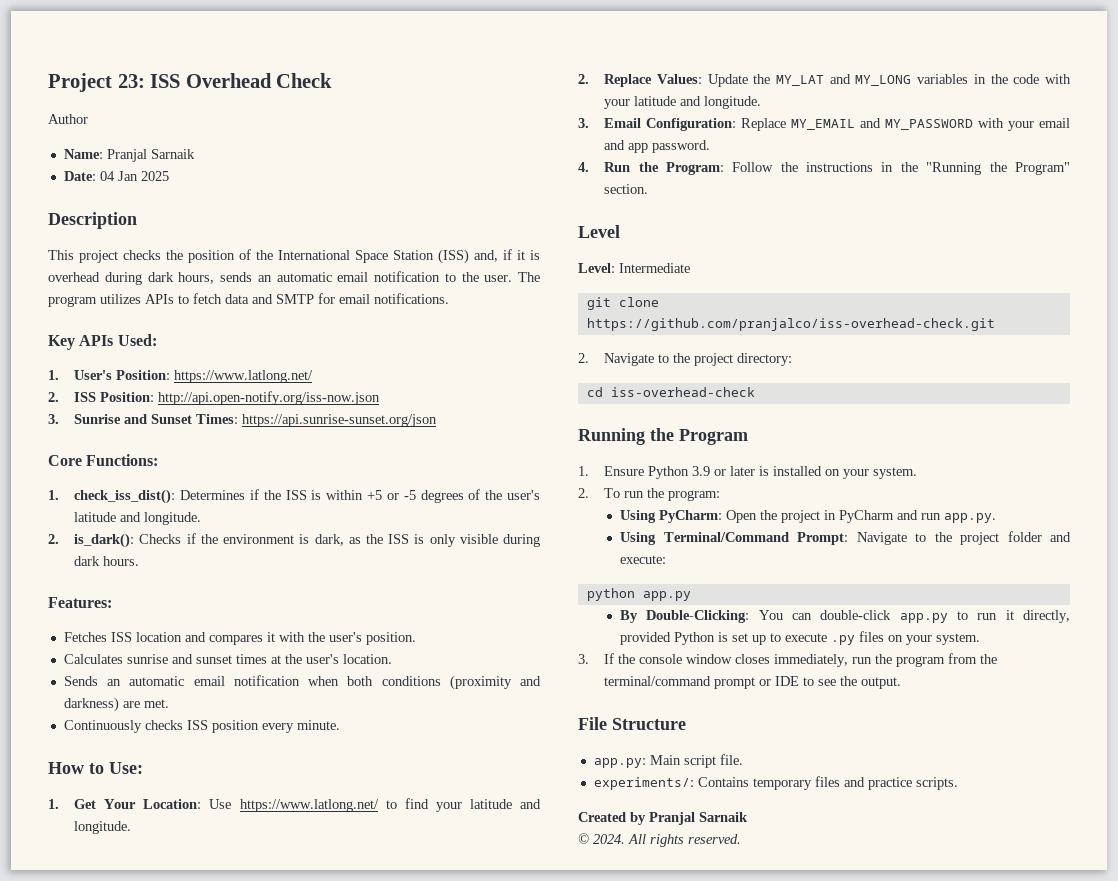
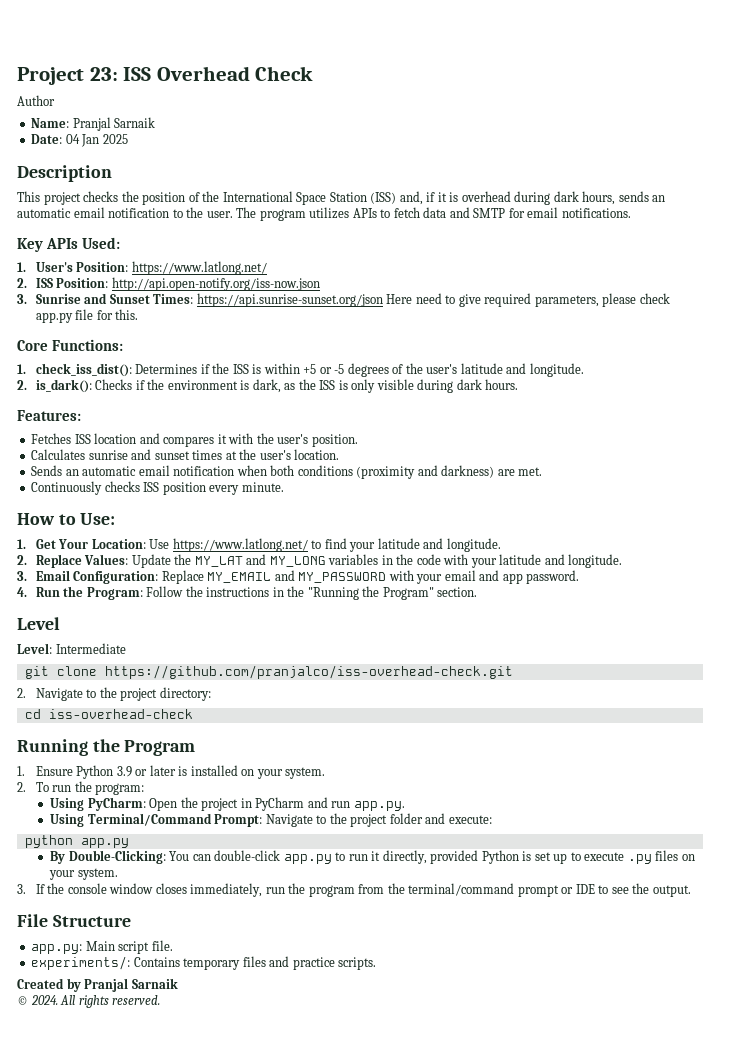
- 3. Sunrise and Sunset Times: https://api.sunrise-sunset.org/json
+ 3. Sunrise and Sunset Times: https://api.sunrise-sunset.org/json Here need to give required parameters, please check app.py file for this.

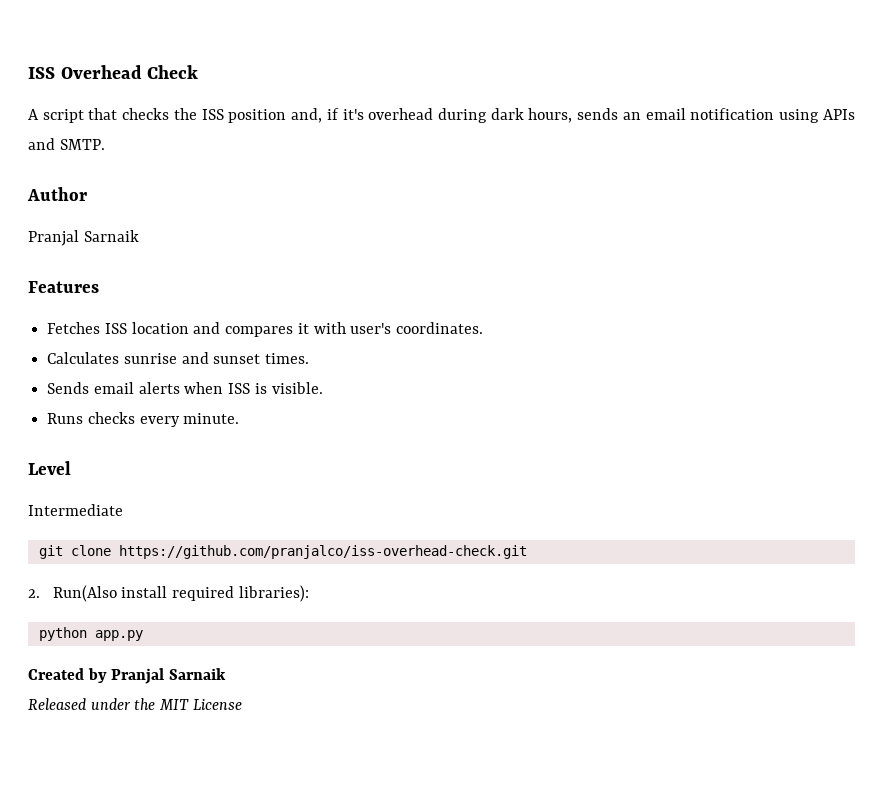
- Project 23: ISS Overhead Check
+ ISS Overhead Check
+ A script that checks the ISS position and, if it's overhead during dark hours, sends an email notification using APIs and SMTP.
  Author
- Name: Pranjal Sarnaik
- Date: 04 Jan 2025
- Description
- This project checks the position of the International Space Station (ISS) and, if it is overhead during dark hours, sends an automatic email notification to the user. The program utilizes APIs to fetch data and SMTP for email notifications.
- Key APIs Used:
- 1. User's Position: https://www.latlong.net/
- 2. ISS Position: http://api.open-notify.org/iss-now.json
- 3. Sunrise and Sunset Times: https://api.sunrise-sunset.org/json Here need to give required parameters, please check app.py file for this.
- Core Functions:
- 1. check_iss_dist(): Determines if the ISS is within +5 or -5 degrees of the user's latitude and longitude.
- 2. is_dark(): Checks if the environment is dark, as the ISS is only visible during dark hours.
- Features:
+ Pranjal Sarnaik
+ Features
- Fetches ISS location and compares it with the user's position.
+ Fetches ISS location and compares it with user's coordinates.
- Calculates sunrise and sunset times at the user's location.
- Sends an automatic email notification when both conditions (proximity and darkness) are met.
- Continuously checks ISS position every minute.
- How to Use:
- 1. Get Your Location: Use https://www.latlong.net/ to find your latitude and longitude.
- 2. Replace Values: Update the MY_LAT and MY_LONG variables in the code with your latitude and longitude.
- 3. Email Configuration: Replace MY_EMAIL and MY_PASSWORD with your email and app password.
- 4. Run the Program: Follow the instructions in the "Running the Program" section.
+ Calculates sunrise and sunset times.
+ Sends email alerts when ISS is visible.
+ Runs checks every minute.
- Level: Intermediate
+ Intermediate
- 2. Navigate to the project directory:
- cd iss-overhead-check
- Running the Program
- 1. Ensure Python 3.9 or later is installed on your system.
- 2. To run the program:
- Using PyCharm: Open the project in PyCharm and run app.py.
- Using Terminal/Command Prompt: Navigate to the project folder and execute:
+ 2. Run(Also install required libraries):
  python app.py
- By Double-Clicking: You can double-click app.py to run it directly, provided Python is set up to execute .py files on your system.
- 3. If the console window closes immediately, run the program from the terminal/command prompt or IDE to see the output.
- File Structure
- app.py: Main script file.
- experiments/: Contains temporary files and practice scripts.
- © 2024. All rights reserved.
+ Released under the MIT License

